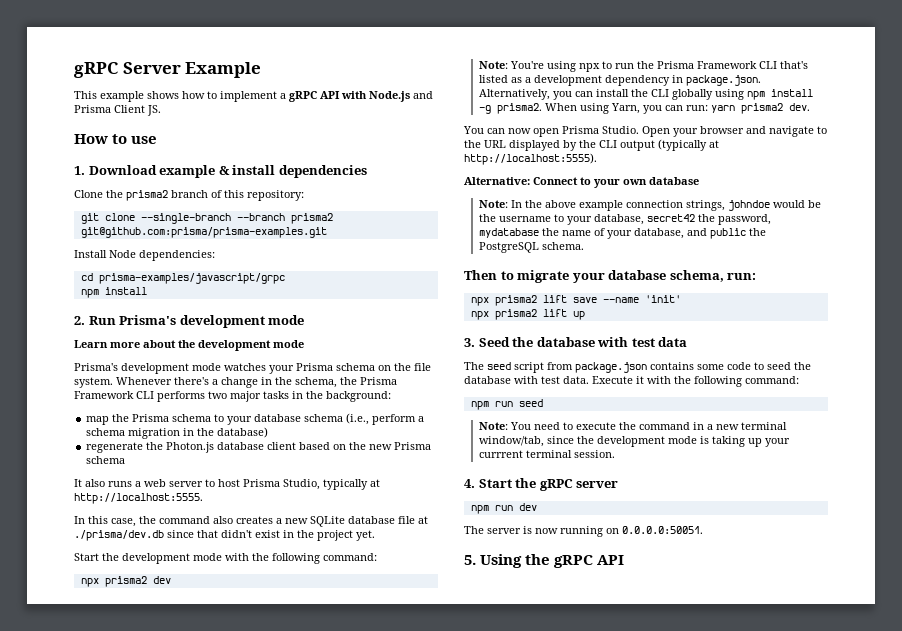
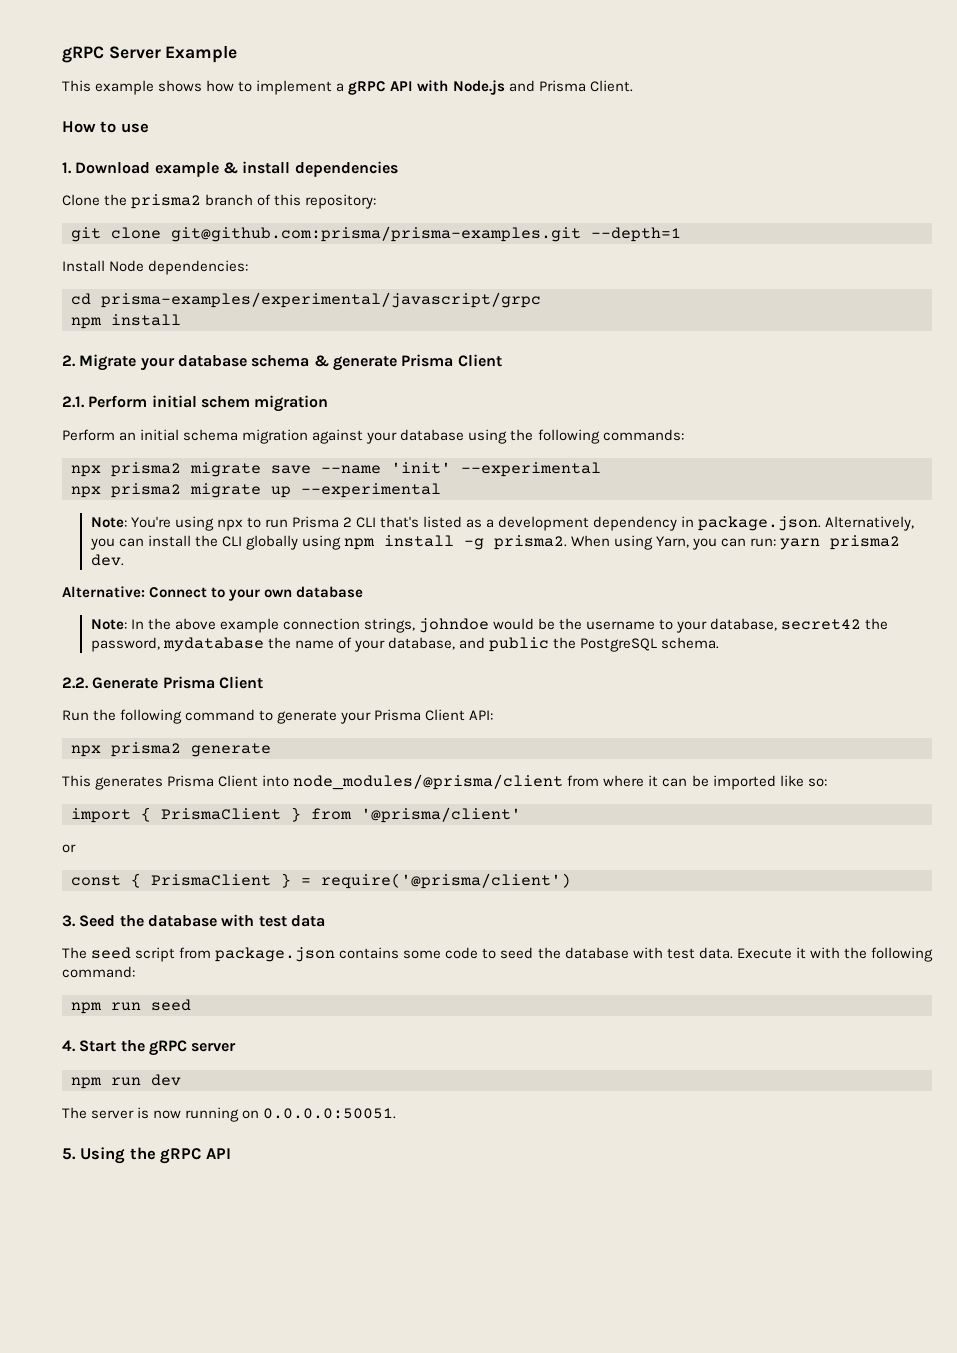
- This example shows how to implement a gRPC API with Node.js and Prisma Client JS.
+ This example shows how to implement a gRPC API with Node.js and Prisma Client.
- git clone --single-branch --branch prisma2 git@github.com:prisma/prisma-examples.git
+ git clone git@github.com:prisma/prisma-examples.git --depth=1
- cd prisma-examples/javascript/grpc
+ cd prisma-examples/experimental/javascript/grpc
- 2. Run Prisma's development mode
- Learn more about the development mode
- Prisma's development mode watches your Prisma schema on the file system. Whenever there's a change in the schema, the Prisma Framework CLI performs two major tasks in the background:
- map the Prisma schema to your database schema (i.e., perform a schema migration in the database)
- regenerate the Photon.js database client based on the new Prisma schema
- It also runs a web server to host Prisma Studio, typically at http://localhost:5555.
- In this case, the command also creates a new SQLite database file at ./prisma/dev.db since that didn't exist in the project yet.
- Start the development mode with the following command:
- npx prisma2 dev
+ 2. Migrate your database schema & generate Prisma Client
+ 2.1. Perform initial schem migration
+ Perform an initial schema migration against your database using the following commands:
+ npx prisma2 migrate save --name 'init' --experimental
+ npx prisma2 migrate up --experimental
- Note: You're using npx to run the Prisma Framework CLI that's listed as a development dependency in package.json. Alternatively, you can install the CLI globally using npm install -g prisma2.
+ Note: You're using npx to run Prisma 2 CLI that's listed as a development dependency in package.json. Alternatively, you can install the CLI globally using npm install -g prisma2.
- You can now open Prisma Studio. Open your browser and navigate to the URL displayed by the CLI output (typically at http://localhost:5555).
- Then to migrate your database schema, run:
- npx prisma2 lift save --name 'init'
- npx prisma2 lift up
+ 2.2. Generate Prisma Client
+ Run the following command to generate your Prisma Client API:
+ npx prisma2 generate
+ This generates Prisma Client into node_modules/@prisma/client from where it can be imported like so:
+ import { PrismaClient } from '@prisma/client'
+ or
+ const { PrismaClient } = require('@prisma/client')
- Note: You need to execute the command in a new terminal window/tab, since the development mode is taking up your currrent terminal session.

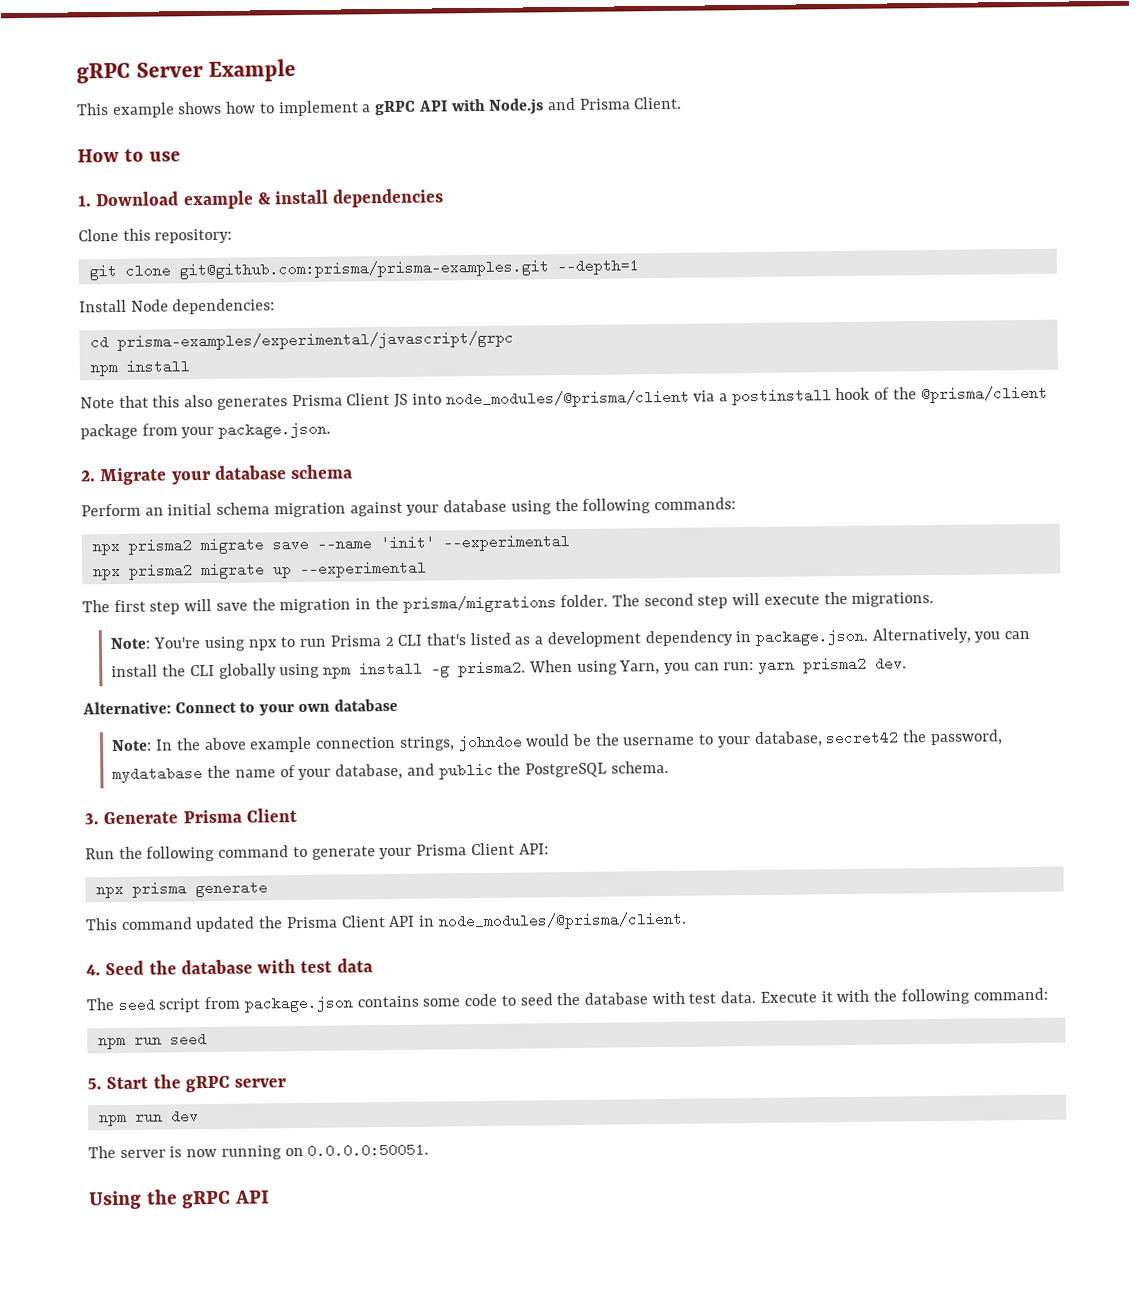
- Clone the prisma2 branch of this repository:
+ Clone this repository:
+ Note that this also generates Prisma Client JS into node_modules/@prisma/client via a postinstall hook of the @prisma/client package from your package.json.
- 2. Migrate your database schema & generate Prisma Client
- 2.1. Perform initial schem migration
+ 2. Migrate your database schema
+ The first step will save the migration in the prisma/migrations folder. The second step will execute the migrations.
- 2.2. Generate Prisma Client
+ 3. Generate Prisma Client
- npx prisma2 generate
+ npx prisma generate
- This generates Prisma Client into node_modules/@prisma/client from where it can be imported like so:
- import { PrismaClient } from '@prisma/client'
- or
- const { PrismaClient } = require('@prisma/client')
- 3. Seed the database with test data
+ This command updated the Prisma Client API in node_modules/@prisma/client.
+ 4. Seed the database with test data
- 4. Start the gRPC server
+ 5. Start the gRPC server
- 5. Using the gRPC API
+ Using the gRPC API

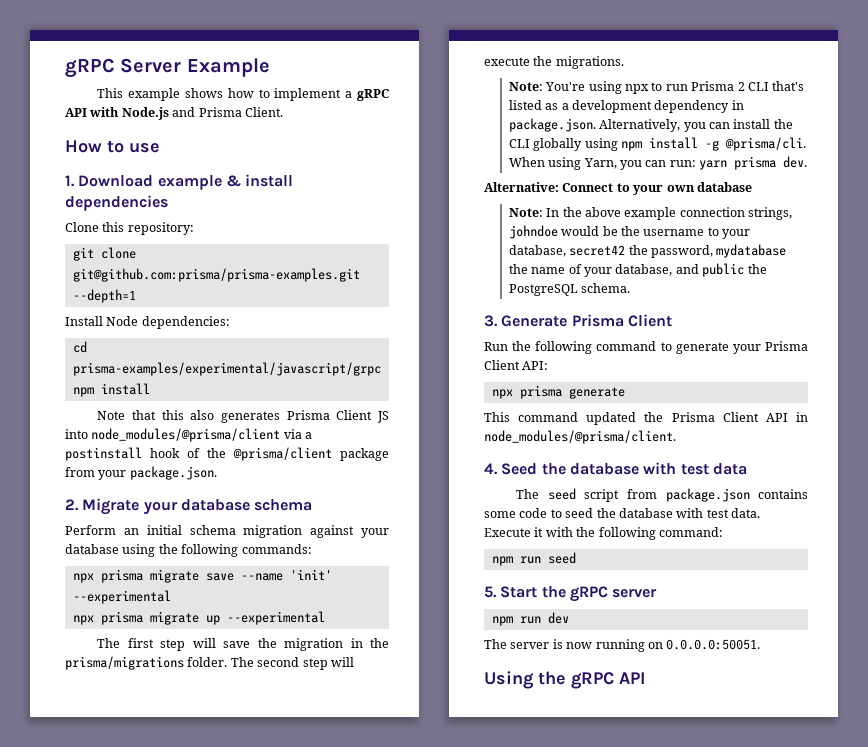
- npx prisma2 migrate save --name 'init' --experimental
+ npx prisma migrate save --name 'init' --experimental
- npx prisma2 migrate up --experimental
+ npx prisma migrate up --experimental
- Note: You're using npx to run Prisma 2 CLI that's listed as a development dependency in package.json. Alternatively, you can install the CLI globally using npm install -g prisma2.
+ Note: You're using npx to run Prisma 2 CLI that's listed as a development dependency in package.json. Alternatively, you can install the CLI globally using npm install -g @prisma/cli.
- When using Yarn, you can run: yarn prisma2 dev.
+ When using Yarn, you can run: yarn prisma dev.

